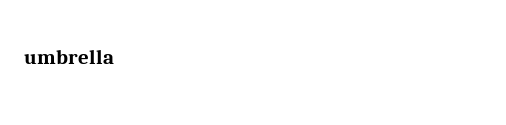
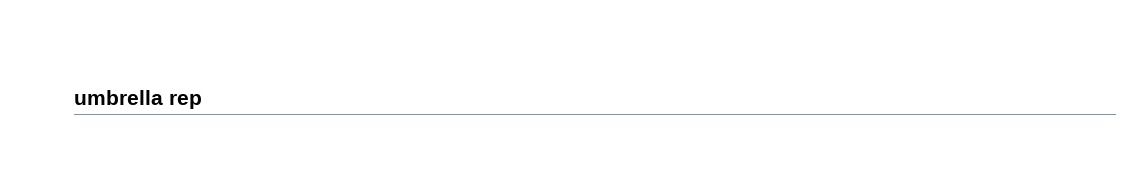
- umbrella
+ umbrella rep

